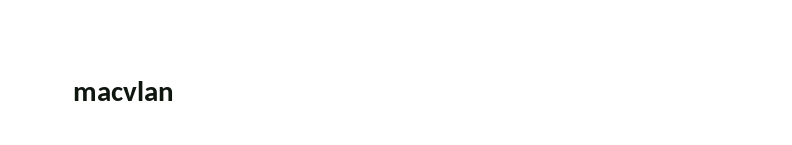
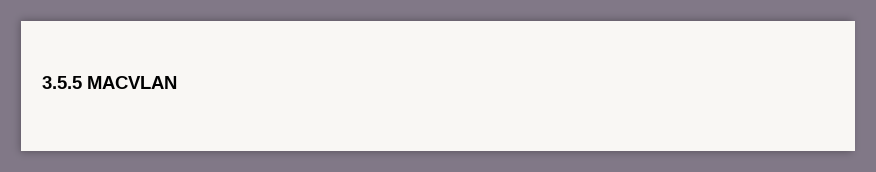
- macvlan
+ 3.5.5 MACVLAN

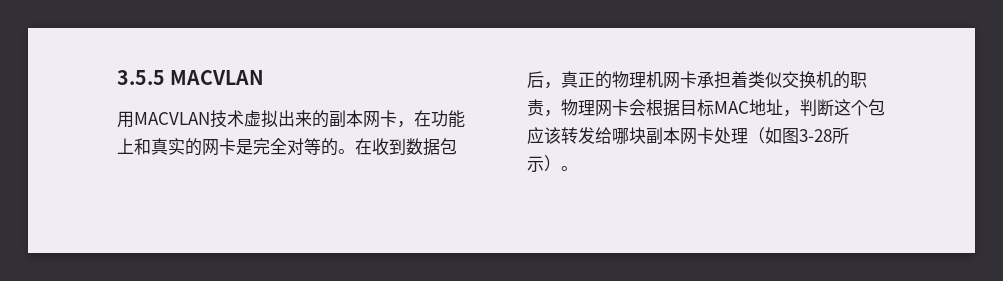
+ 用MACVLAN技术虚拟出来的副本网卡，在功能上和真实的网卡是完全对等的。在收到数据包后，真正的物理机网卡承担着类似交换机的职责，物理网卡会根据目标MAC地址，判断这个包应该转发给哪块副本网卡处理（如图3-28所示）。

